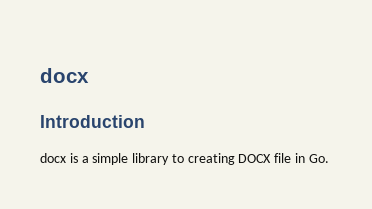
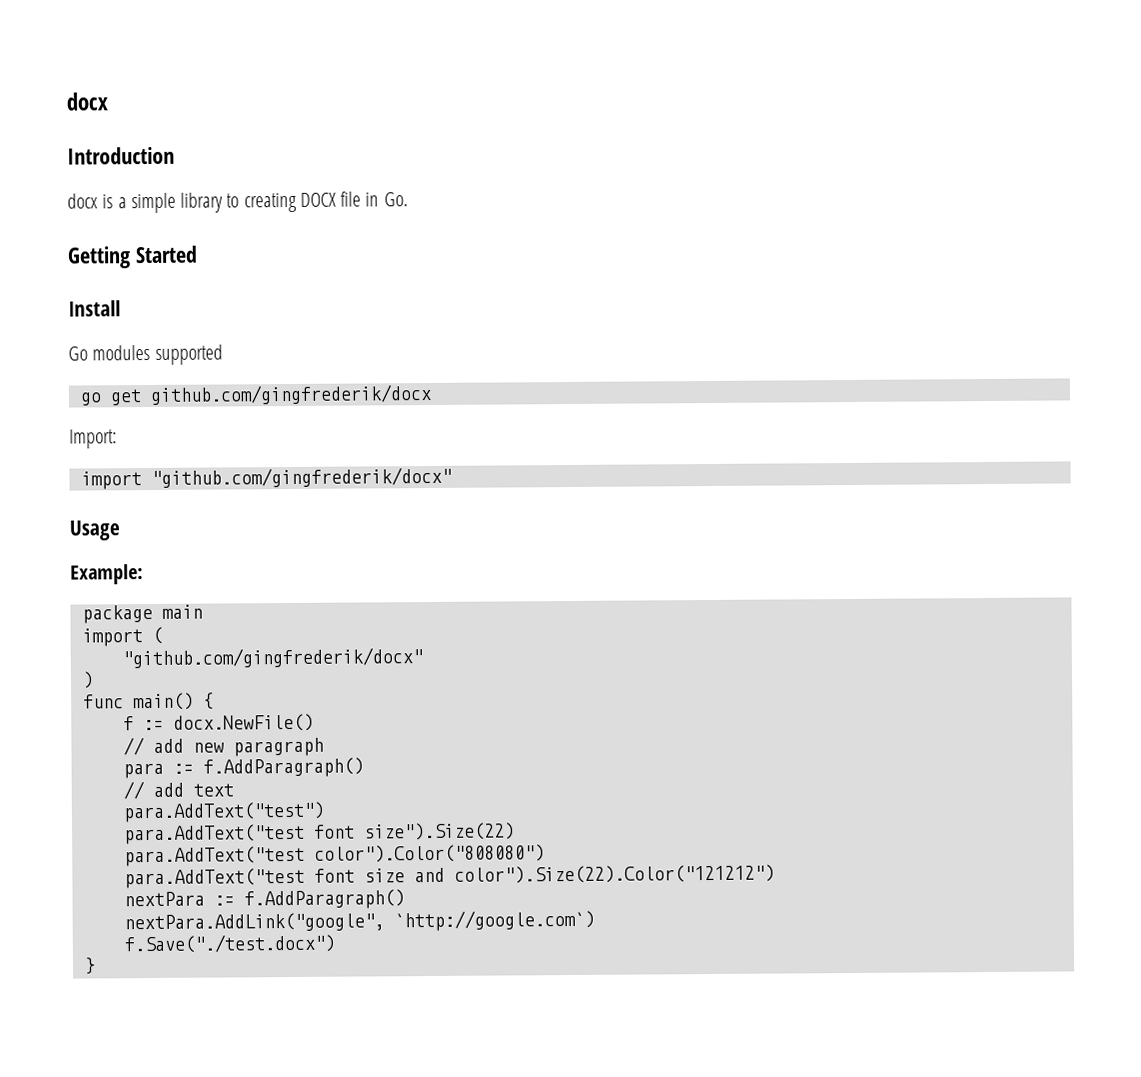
+ Getting Started
+ Install
+ Go modules supported
+ go get github.com/gingfrederik/docx
+ Import:
+ import "github.com/gingfrederik/docx"
+ Usage
+ Example:
+ package main
+ import (
+ "github.com/gingfrederik/docx"
+ )
+ func main() {
+ f := docx.NewFile()
+ // add new paragraph
+ para := f.AddParagraph()
+ // add text
+ para.AddText("test")
+ para.AddText("test font size").Size(22)
+ para.AddText("test color").Color("808080")
+ para.AddText("test font size and color").Size(22).Color("121212")
+ nextPara := f.AddParagraph()
+ nextPara.AddLink("google", `http://google.com`)
+ f.Save("./test.docx")
+ }

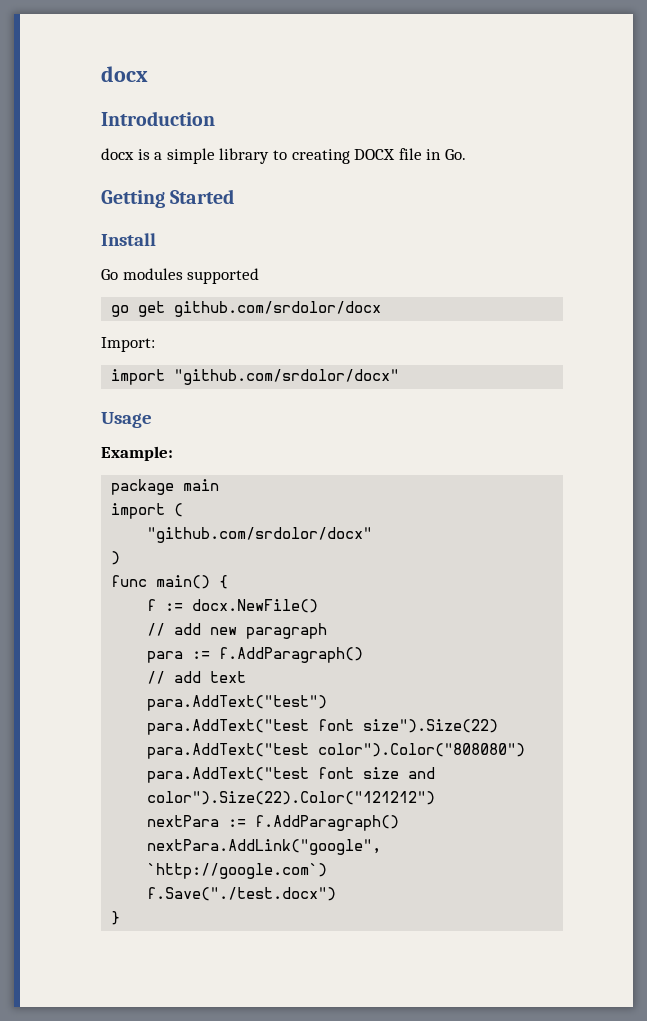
- go get github.com/gingfrederik/docx
+ go get github.com/srdolor/docx
- import "github.com/gingfrederik/docx"
+ import "github.com/srdolor/docx"
  import (
- "github.com/gingfrederik/docx"
+ "github.com/srdolor/docx"

